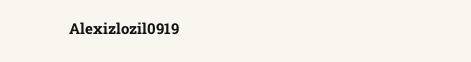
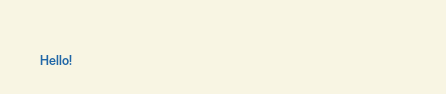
- Alexizlozil0919
+ Hello!

